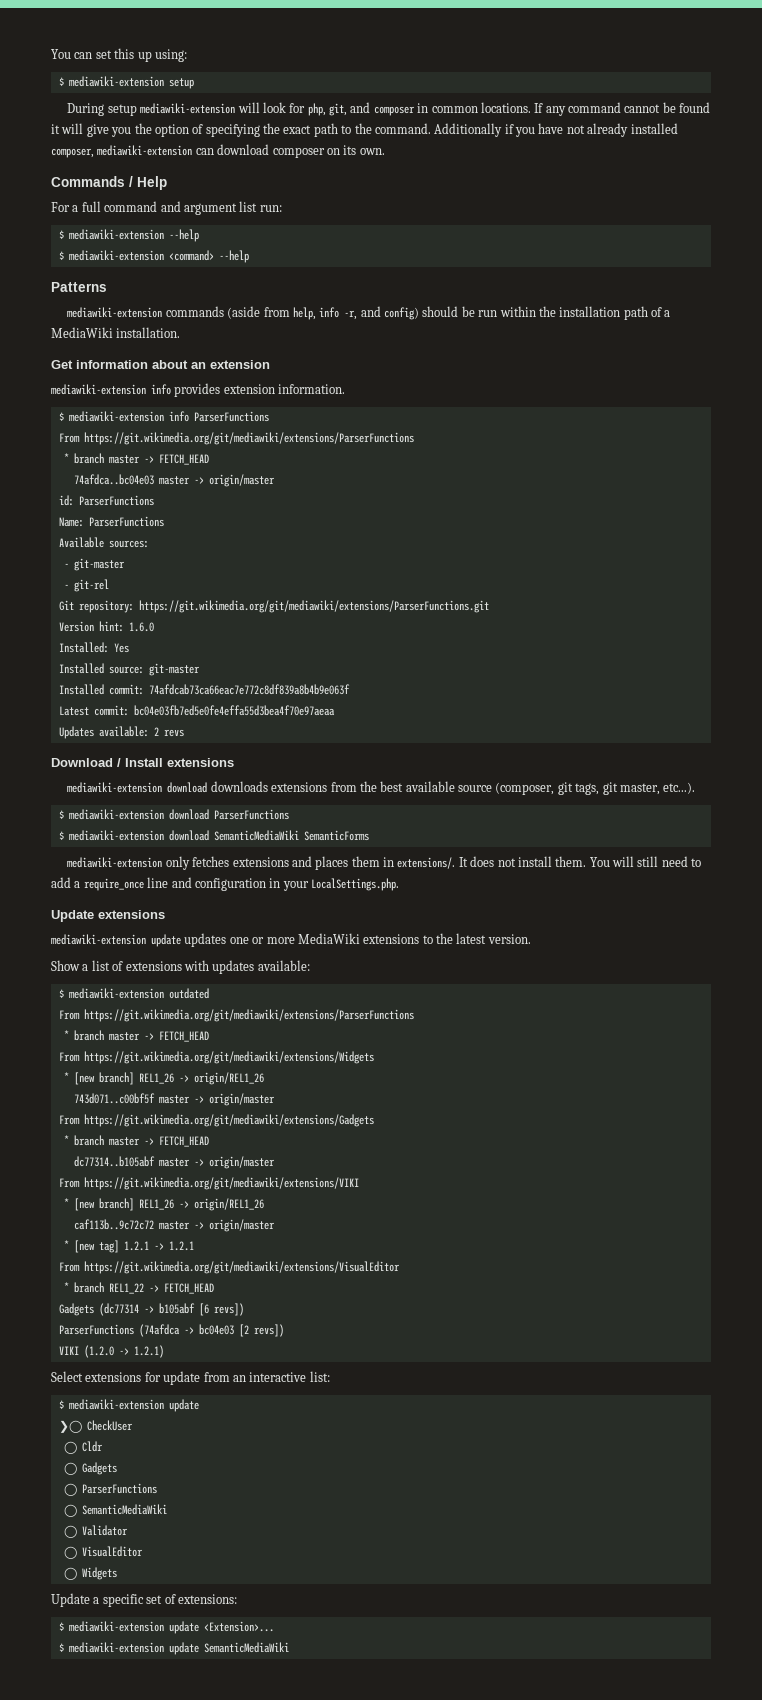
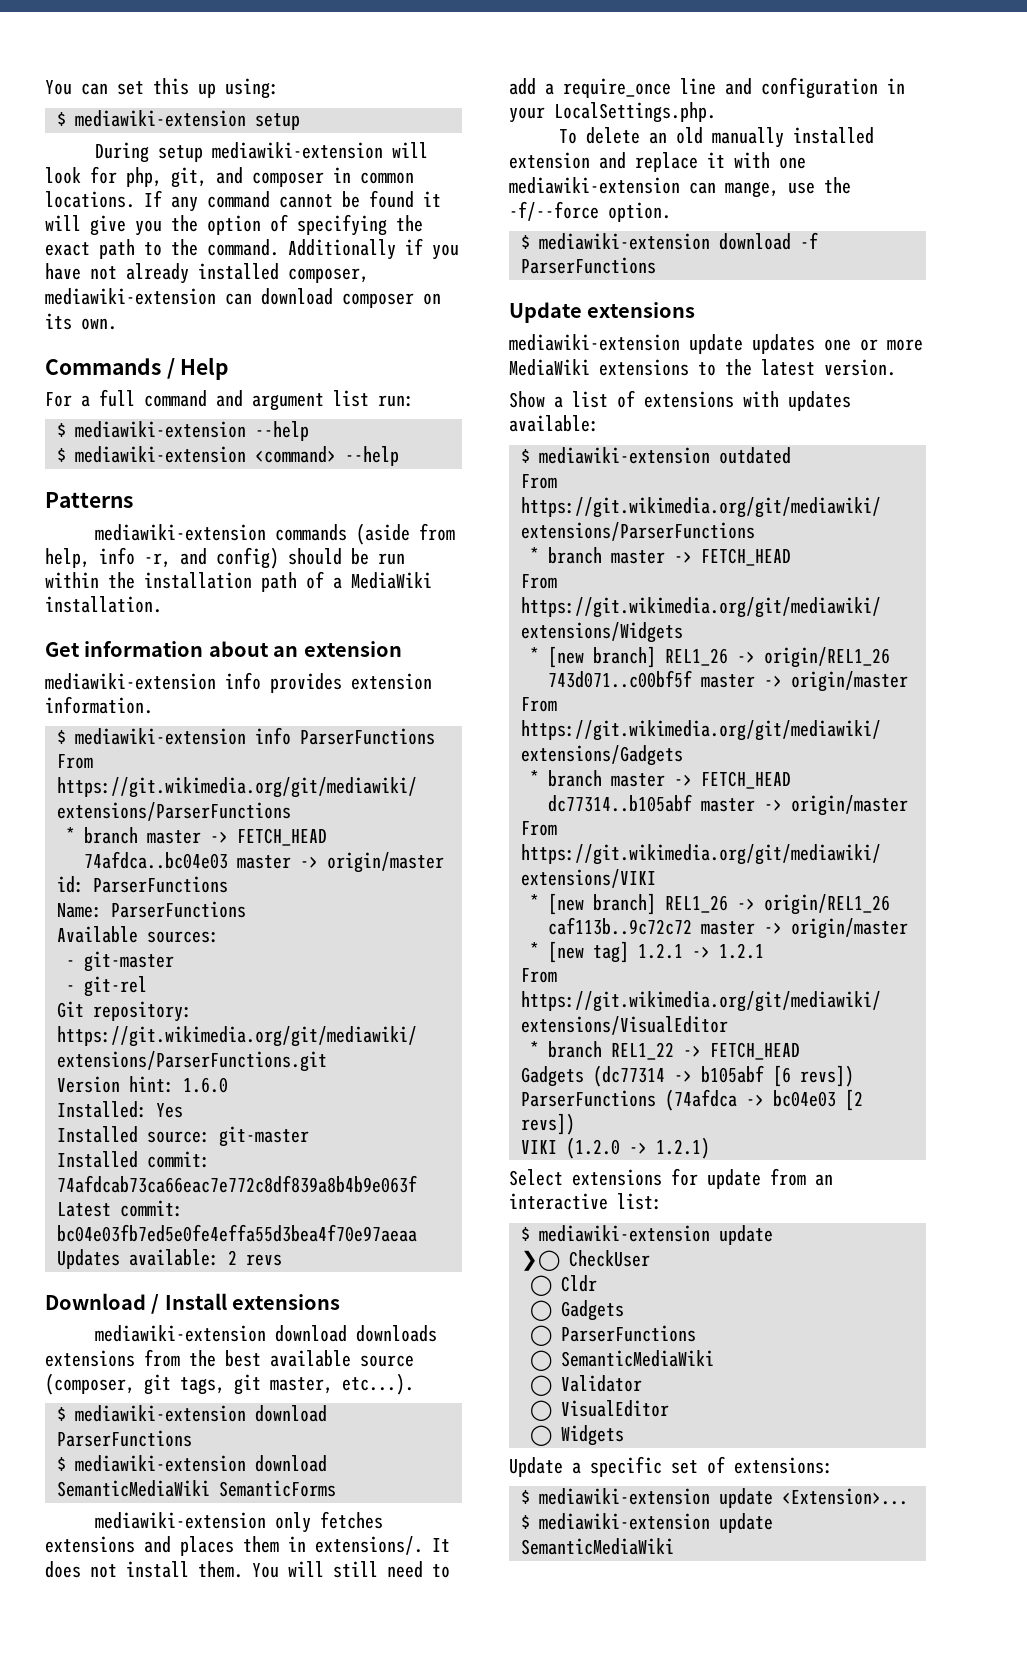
+ To delete an old manually installed extension and replace it with one mediawiki-extension can mange, use the -f/--force option.
+ $ mediawiki-extension download -f ParserFunctions

